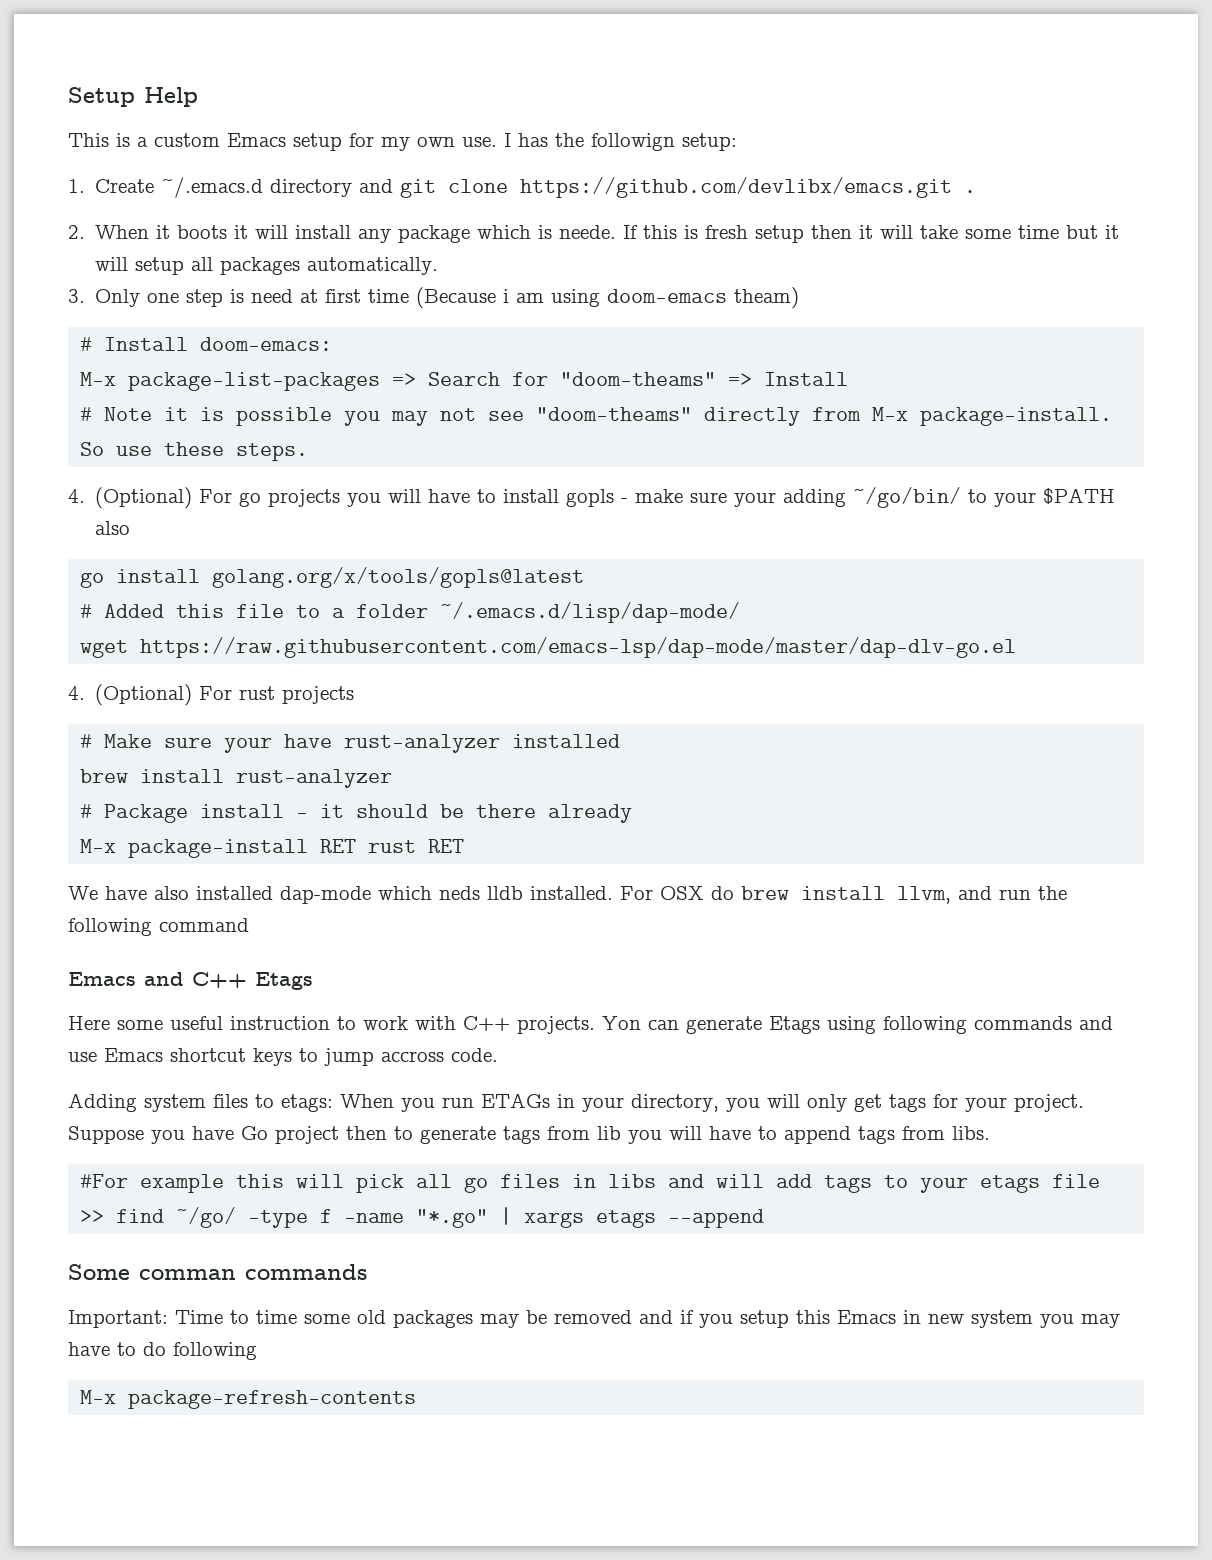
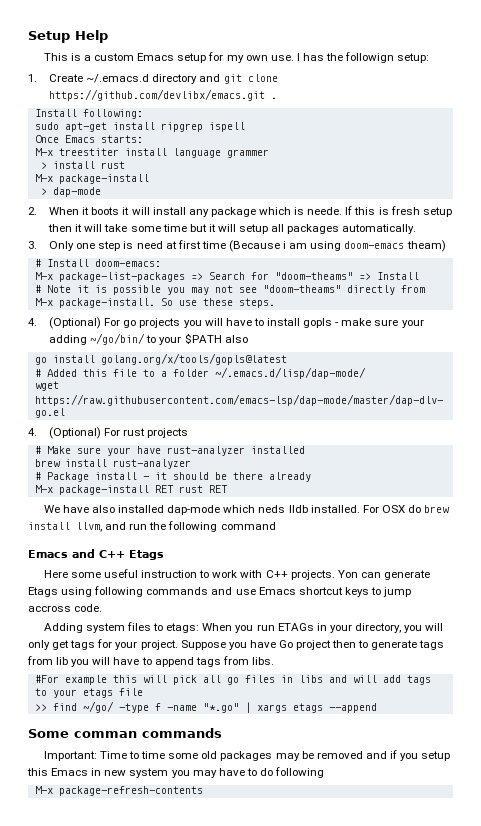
+ Install following:
+ sudo apt-get install ripgrep ispell
+ Once Emacs starts:
+ M-x treestiter install language grammer
+ > install rust
+ M-x package-install
+ > dap-mode

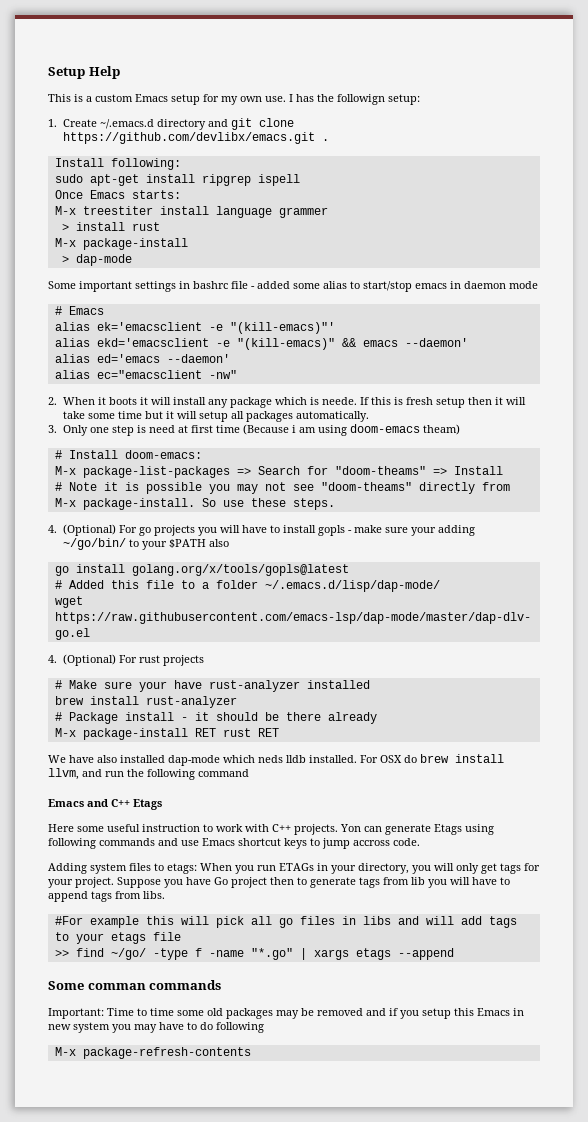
+ Some important settings in bashrc file - added some alias to start/stop emacs in daemon mode
+ # Emacs
+ alias ek='emacsclient -e "(kill-emacs)"'
+ alias ekd='emacsclient -e "(kill-emacs)" && emacs --daemon'
+ alias ed='emacs --daemon'
+ alias ec="emacsclient -nw"

